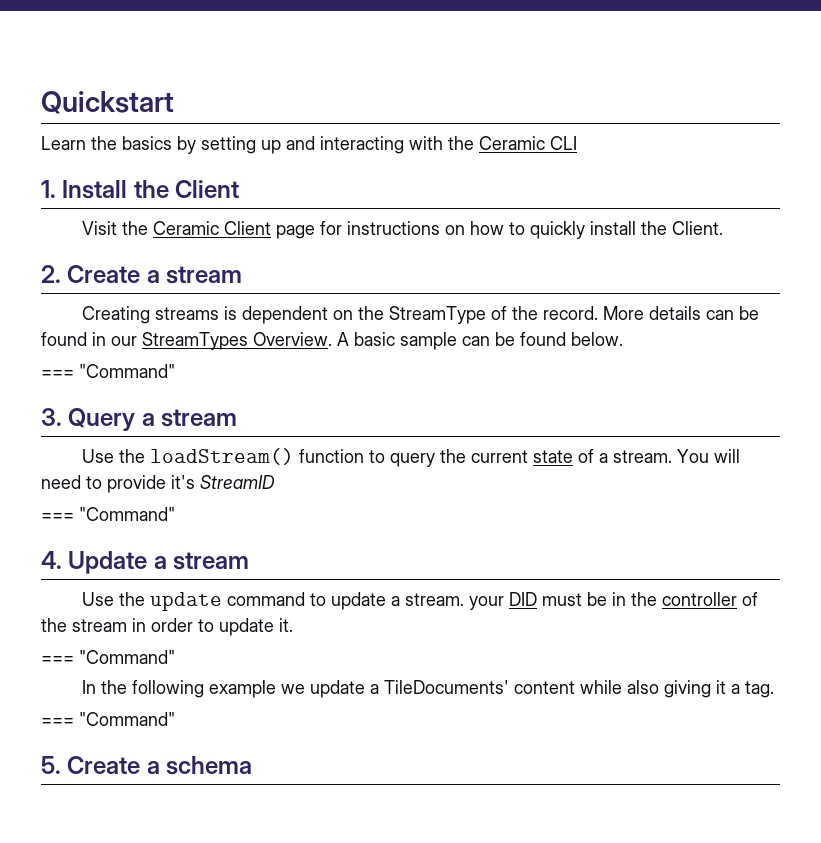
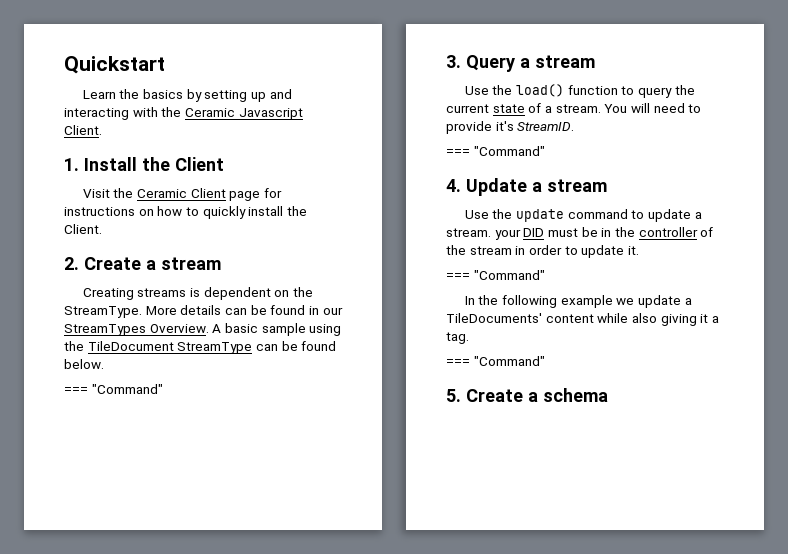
- Learn the basics by setting up and interacting with the Ceramic CLI
+ Learn the basics by setting up and interacting with the Ceramic Javascript Client.
- Creating streams is dependent on the StreamType of the record.
+ Creating streams is dependent on the StreamType.
- A basic sample can be found below.
+ A basic sample using the TileDocument StreamType can be found below.
- Use the loadStream() function to query the current state of a stream.
+ Use the load() function to query the current state of a stream.
- You will need to provide it's StreamID
+ You will need to provide it's StreamID.

